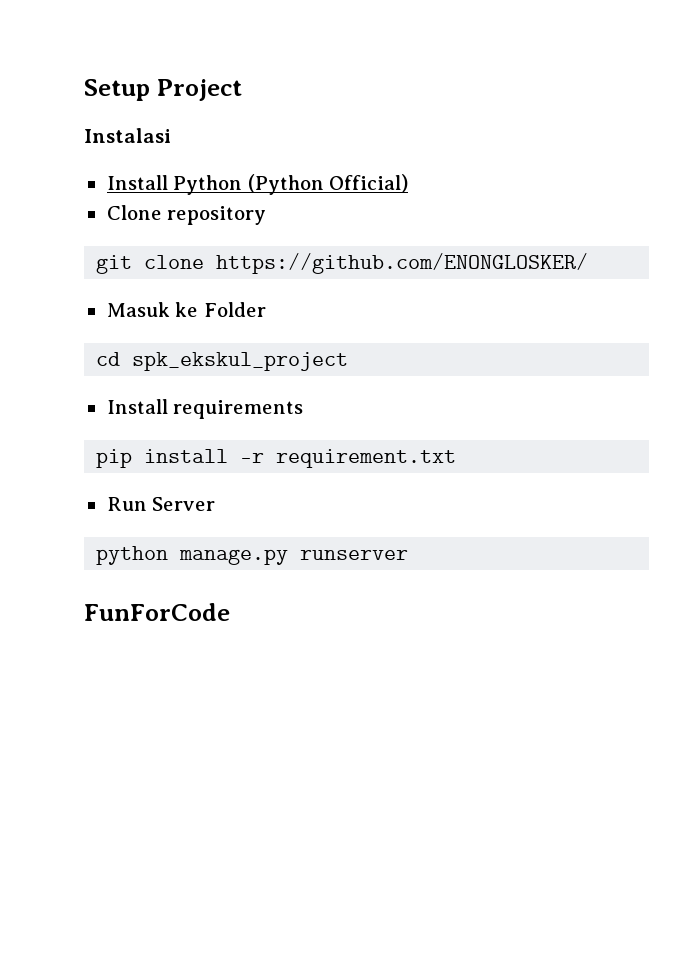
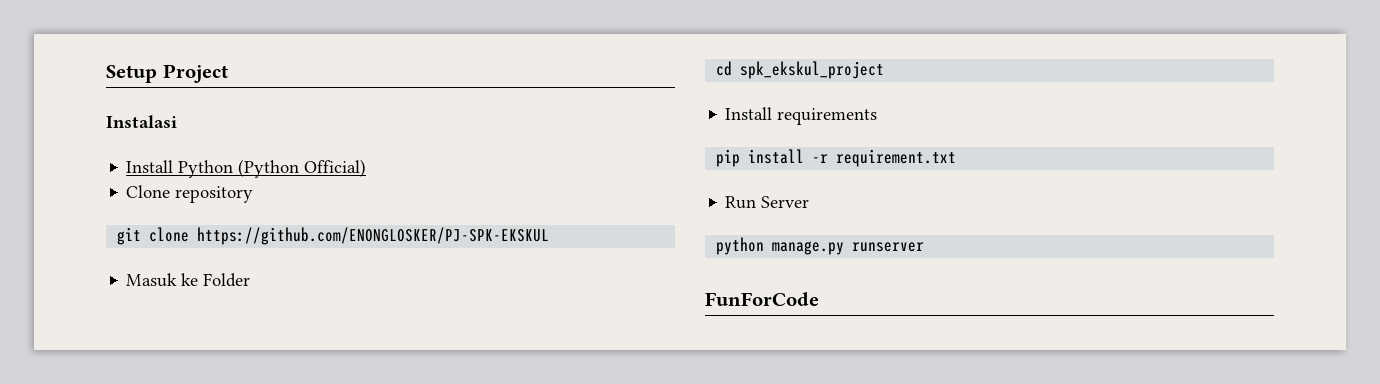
- git clone https://github.com/ENONGLOSKER/
+ git clone https://github.com/ENONGLOSKER/PJ-SPK-EKSKUL

